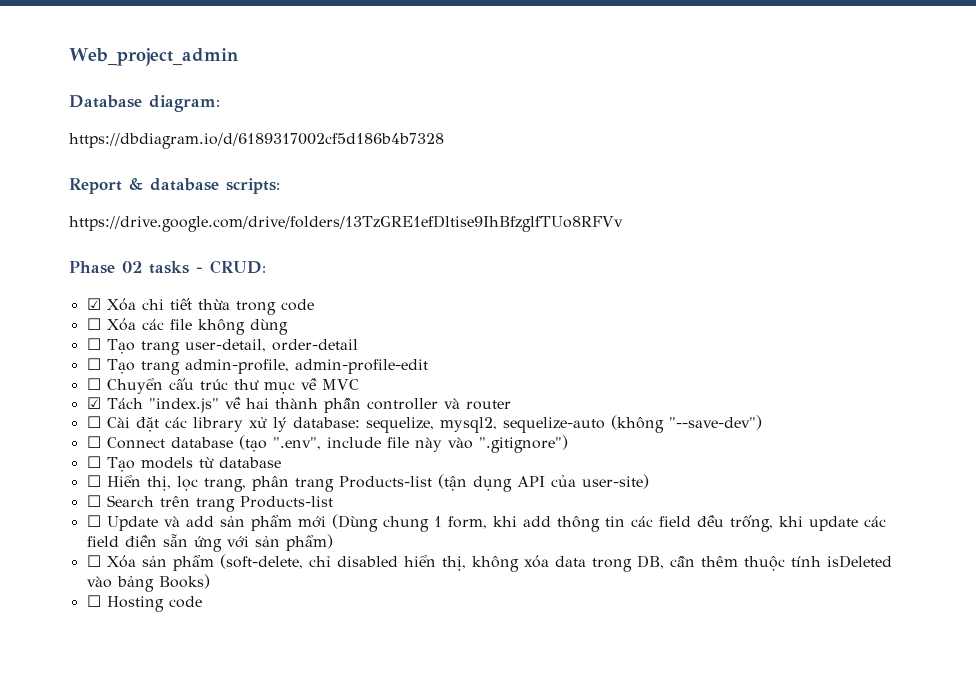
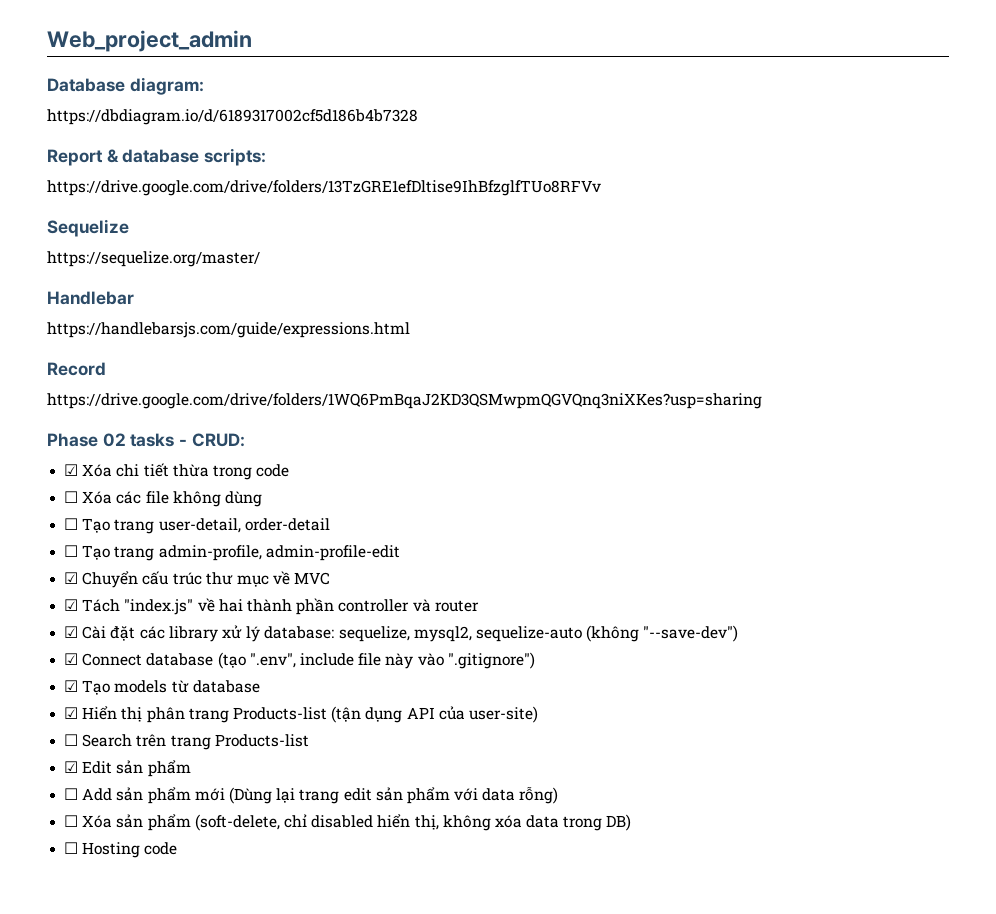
+ Sequelize
+ https://sequelize.org/master/
+ Handlebar
+ https://handlebarsjs.com/guide/expressions.html
+ Record
+ https://drive.google.com/drive/folders/1WQ6PmBqaJ2KD3QSMwpmQGVQnq3niXKes?usp=sharing
- ☐ Chuyển cấu trúc thư mục về MVC
+ ☑ Chuyển cấu trúc thư mục về MVC
- ☐ Cài đặt các library xử lý database: sequelize, mysql2, sequelize-auto (không "--save-dev")
+ ☑ Cài đặt các library xử lý database: sequelize, mysql2, sequelize-auto (không "--save-dev")
- ☐ Connect database (tạo ".env", include file này vào ".gitignore")
+ ☑ Connect database (tạo ".env", include file này vào ".gitignore")
- ☐ Tạo models từ database
+ ☑ Tạo models từ database
- ☐ Hiển thị, lọc trang, phân trang Products-list (tận dụng API của user-site)
+ ☑ Hiển thị phân trang Products-list (tận dụng API của user-site)
- ☐ Update và add sản phẩm mới (Dùng chung 1 form, khi add thông tin các field đều trống, khi update các field điền sẵn ứng với sản phẩm)
+ ☑ Edit sản phẩm
+ ☐ Add sản phẩm mới (Dùng lại trang edit sản phẩm với data rỗng)
- ☐ Xóa sản phẩm (soft-delete, chỉ disabled hiển thị, không xóa data trong DB, cần thêm thuộc tính isDeleted vào bảng Books)
+ ☐ Xóa sản phẩm (soft-delete, chỉ disabled hiển thị, không xóa data trong DB)

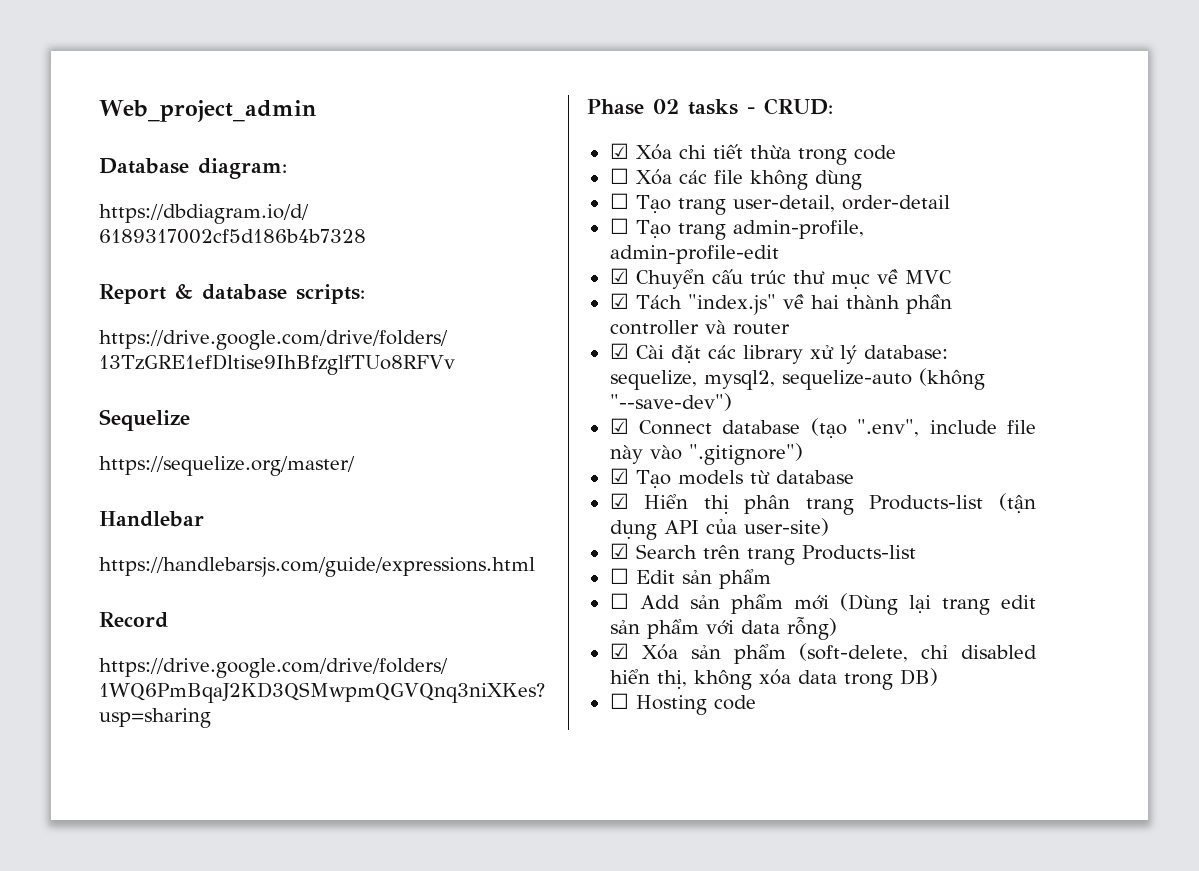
- ☐ Search trên trang Products-list
+ ☑ Search trên trang Products-list
- ☑ Edit sản phẩm
+ ☐ Edit sản phẩm
- ☐ Xóa sản phẩm (soft-delete, chỉ disabled hiển thị, không xóa data trong DB)
+ ☑ Xóa sản phẩm (soft-delete, chỉ disabled hiển thị, không xóa data trong DB)

